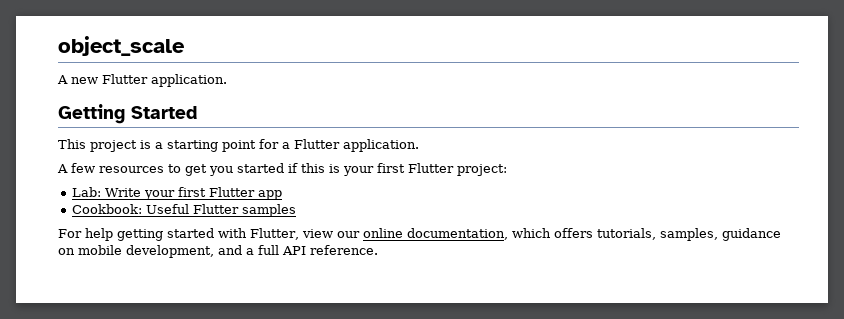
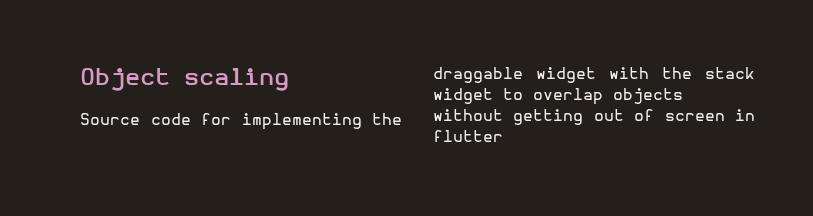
- object_scale
- A new Flutter application.
- Getting Started
- This project is a starting point for a Flutter application.
- A few resources to get you started if this is your first Flutter project:
- Lab: Write your first Flutter app
- Cookbook: Useful Flutter samples
- For help getting started with Flutter, view our online documentation, which offers tutorials, samples, guidance on mobile development, and a full API reference.
+ Object scaling
+ Source code for implementing the draggable widget with the stack widget to overlap objects without getting out of screen in flutter

